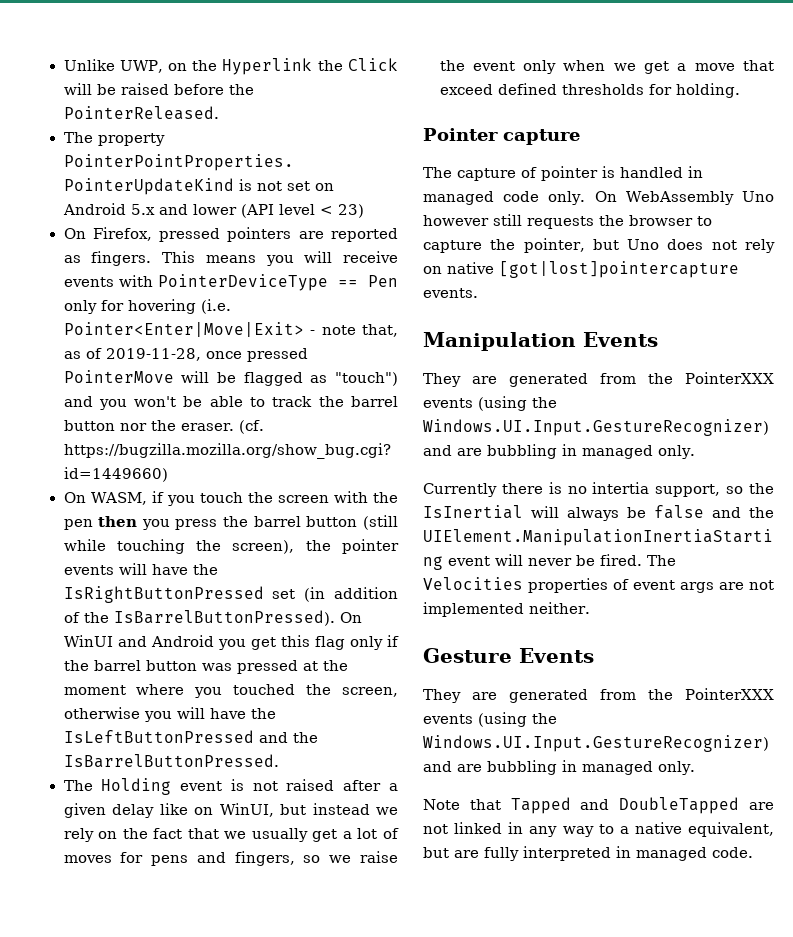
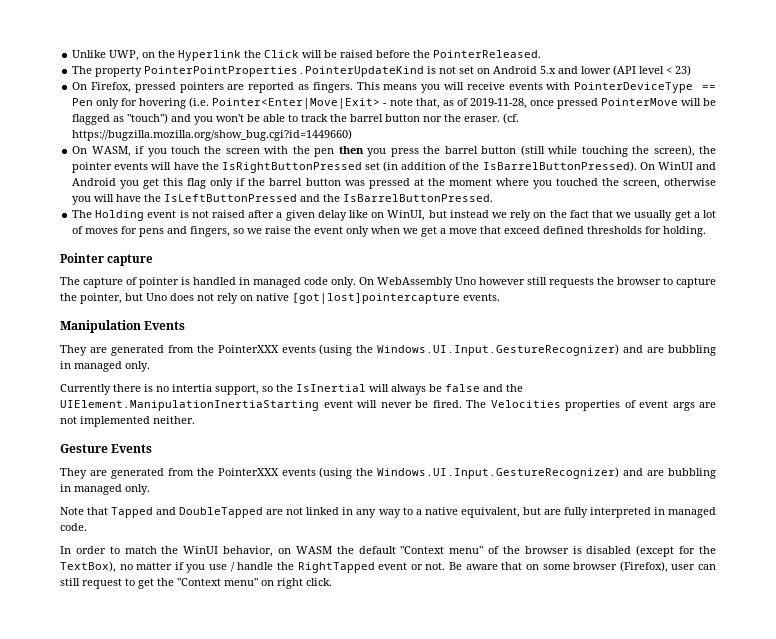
+ In order to match the WinUI behavior, on WASM the default "Context menu" of the browser is disabled (except for the TextBox), no matter if you use / handle the RightTapped event or not. Be aware that on some browser (Firefox), user can still request to get the "Context menu" on right click.

